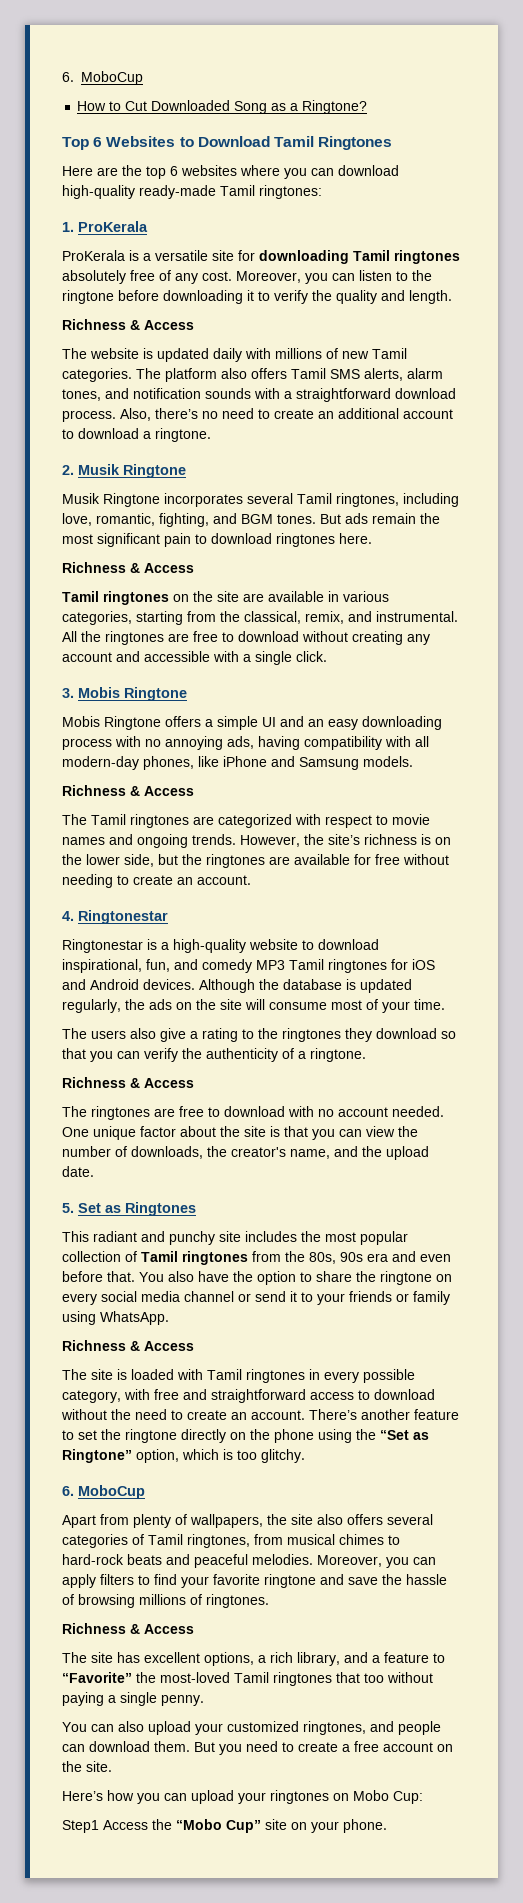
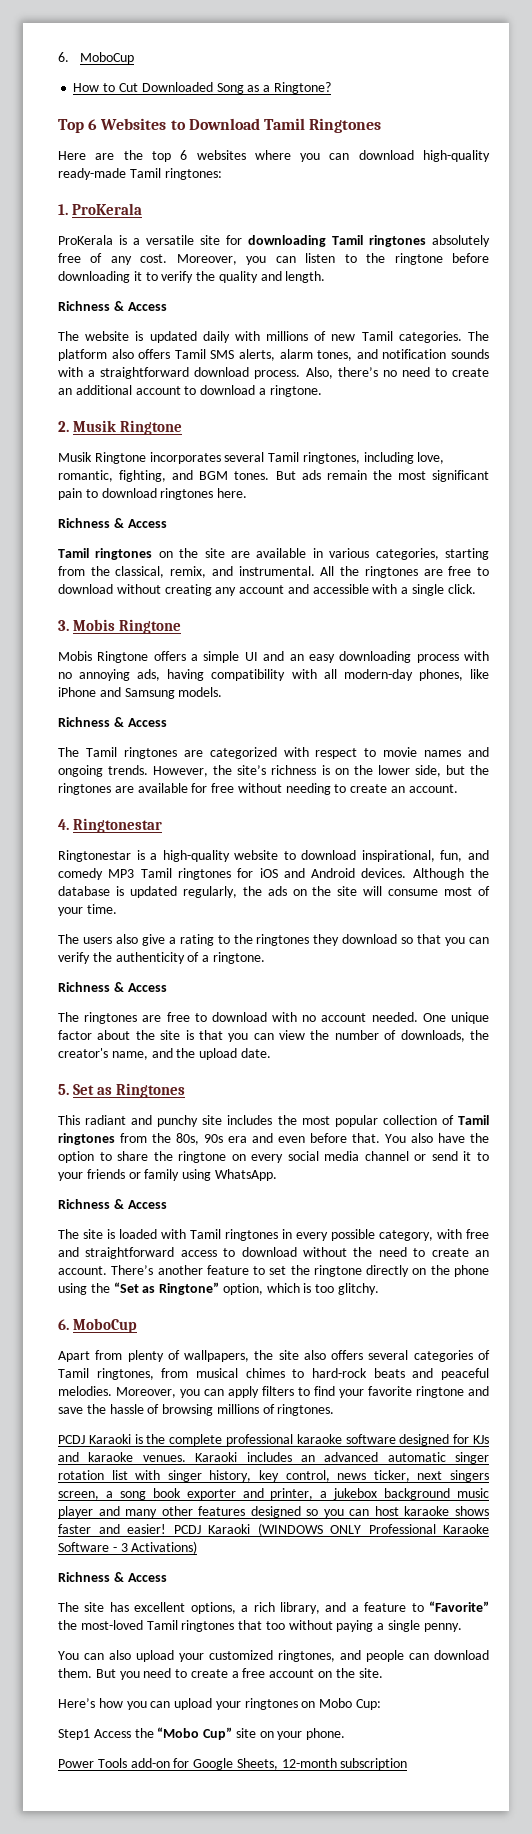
+ PCDJ Karaoki is the complete professional karaoke software designed for KJs and karaoke venues. Karaoki includes an advanced automatic singer rotation list with singer history, key control, news ticker, next singers screen, a song book exporter and printer, a jukebox background music player and many other features designed so you can host karaoke shows faster and easier! PCDJ Karaoki (WINDOWS ONLY Professional Karaoke Software - 3 Activations)
+ Power Tools add-on for Google Sheets, 12-month subscription

